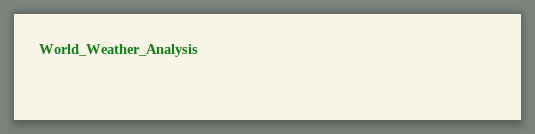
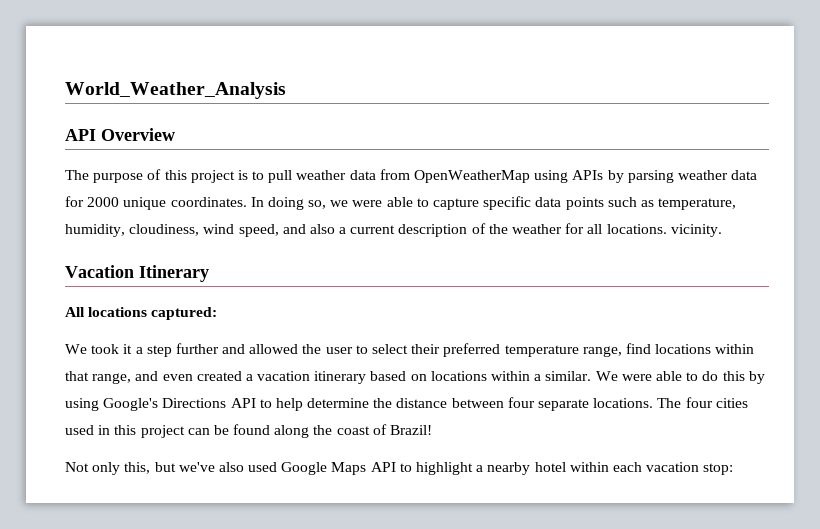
+ API Overview
+ The purpose of this project is to pull weather data from OpenWeatherMap using APIs by parsing weather data for 2000 unique coordinates. In doing so, we were able to capture specific data points such as temperature, humidity, cloudiness, wind speed, and also a current description of the weather for all locations. vicinity.
+ Vacation Itinerary
+ All locations captured:
+ We took it a step further and allowed the user to select their preferred temperature range, find locations within that range, and even created a vacation itinerary based on locations within a similar. We were able to do this by using Google's Directions API to help determine the distance between four separate locations. The four cities used in this project can be found along the coast of Brazil!
+ Not only this, but we've also used Google Maps API to highlight a nearby hotel within each vacation stop:

